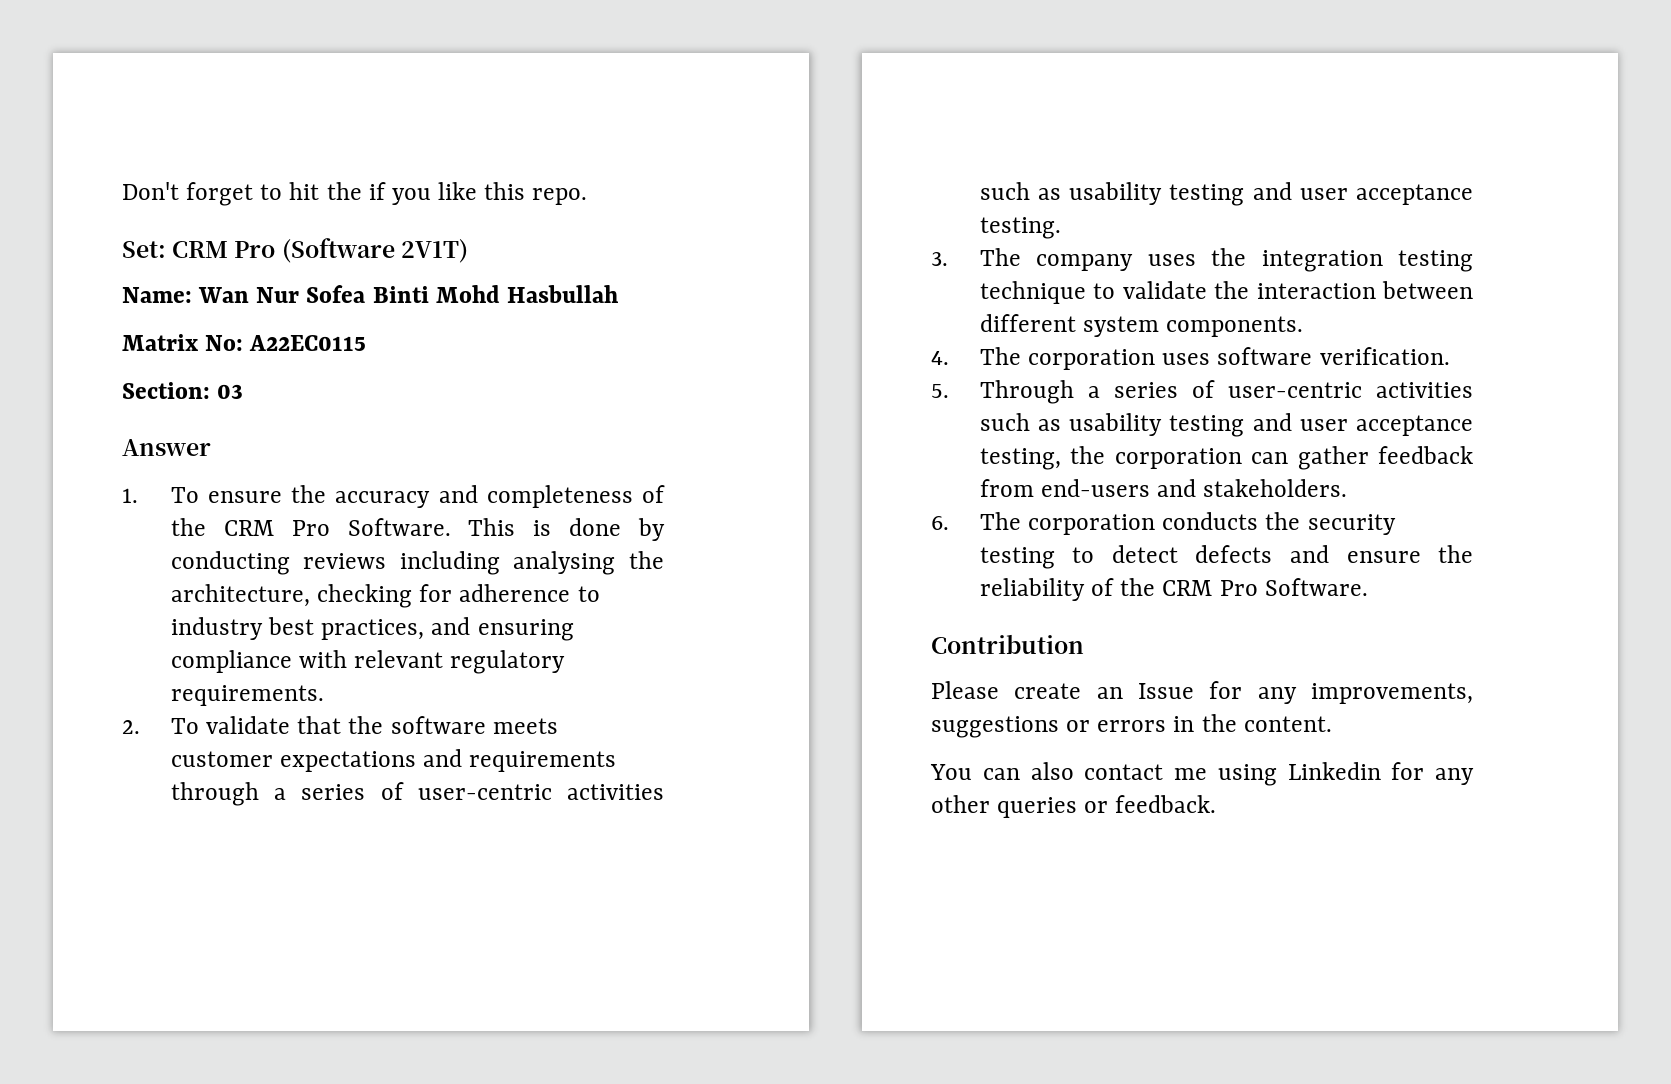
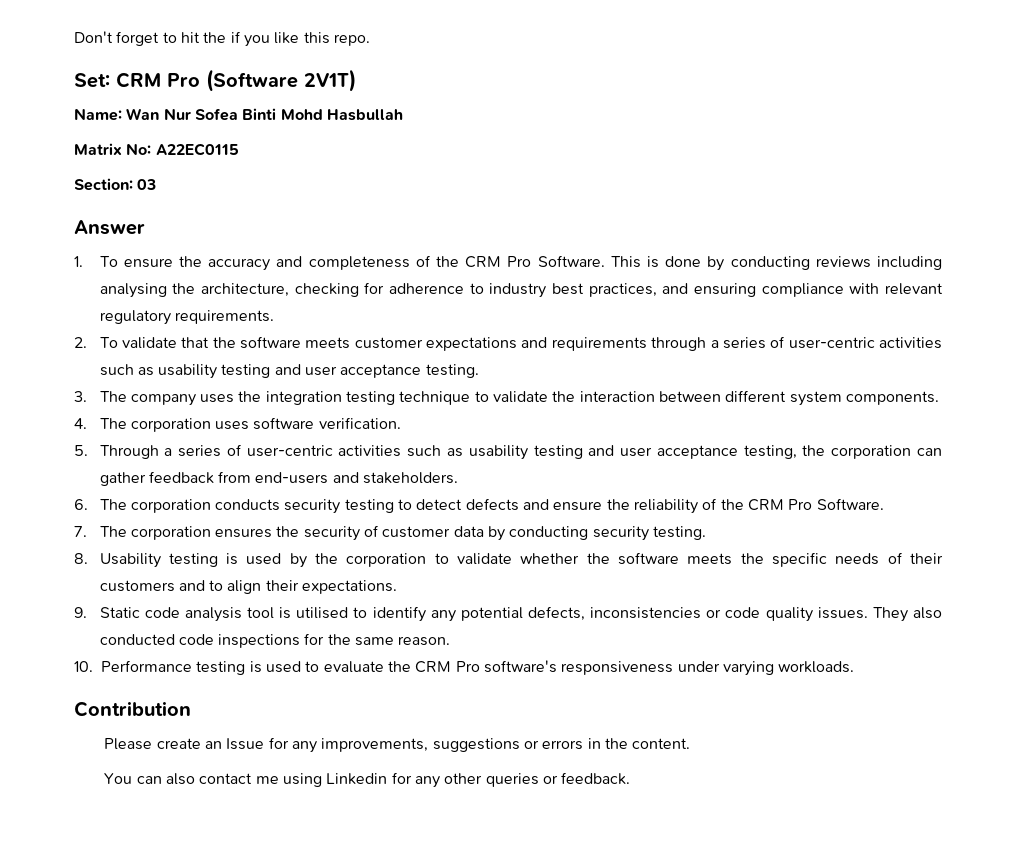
- 6. The corporation conducts the security testing to detect defects and ensure the reliability of the CRM Pro Software.
+ 6. The corporation conducts security testing to detect defects and ensure the reliability of the CRM Pro Software.
+ 7. The corporation ensures the security of customer data by conducting security testing.
+ 8. Usability testing is used by the corporation to validate whether the software meets the specific needs of their customers and to align their expectations.
+ 9. Static code analysis tool is utilised to identify any potential defects, inconsistencies or code quality issues. They also conducted code inspections for the same reason.
+ 10. Performance testing is used to evaluate the CRM Pro software's responsiveness under varying workloads.

